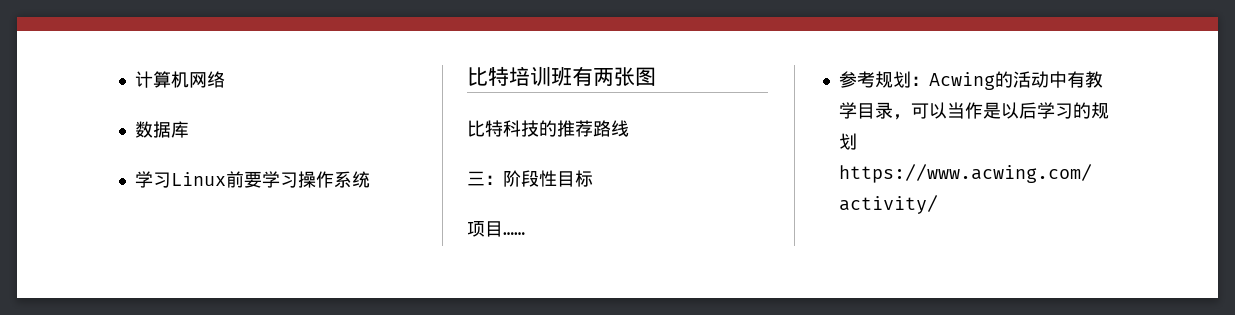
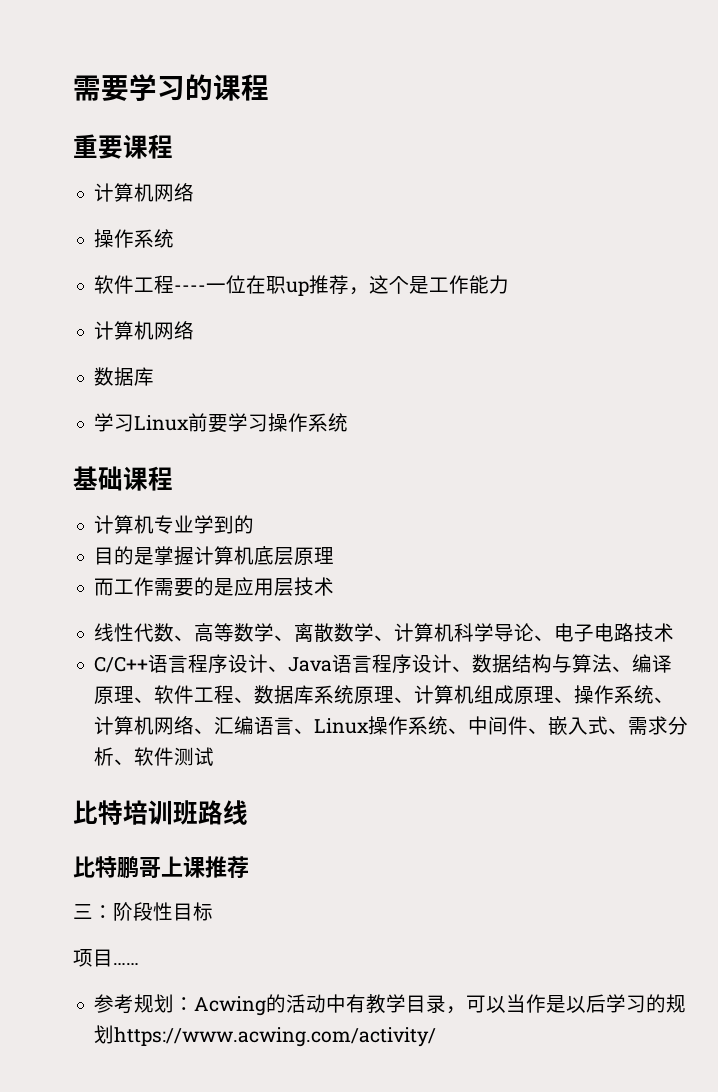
+ 需要学习的课程
+ 重要课程
+ 计算机网络
+ 操作系统
+ 软件工程----一位在职up推荐，这个是工作能力
+ 基础课程
+ 计算机专业学到的
+ 目的是掌握计算机底层原理
+ 而工作需要的是应用层技术
+ 线性代数、高等数学、离散数学、计算机科学导论、电子电路技术
+ C/C++语言程序设计、Java语言程序设计、数据结构与算法、编译原理、软件工程、数据库系统原理、计算机组成原理、操作系统、计算机网络、汇编语言、Linux操作系统、中间件、嵌入式、需求分析、软件测试
- 比特培训班有两张图
- 比特科技的推荐路线
+ 比特培训班路线
+ 比特鹏哥上课推荐

